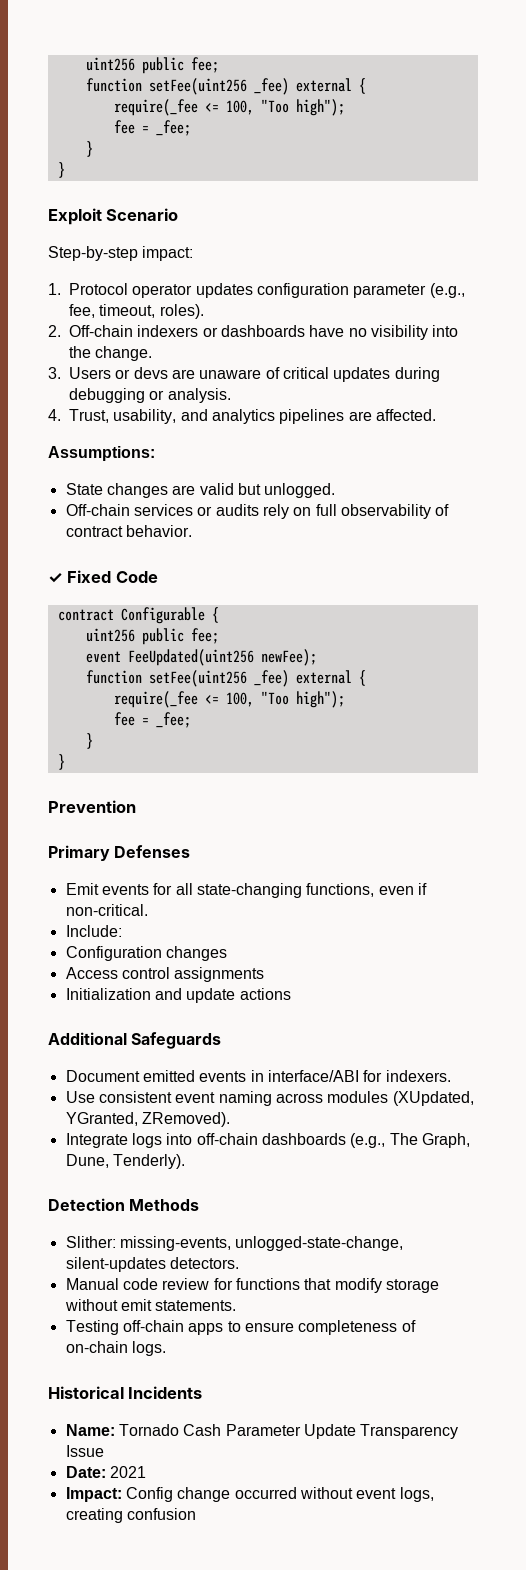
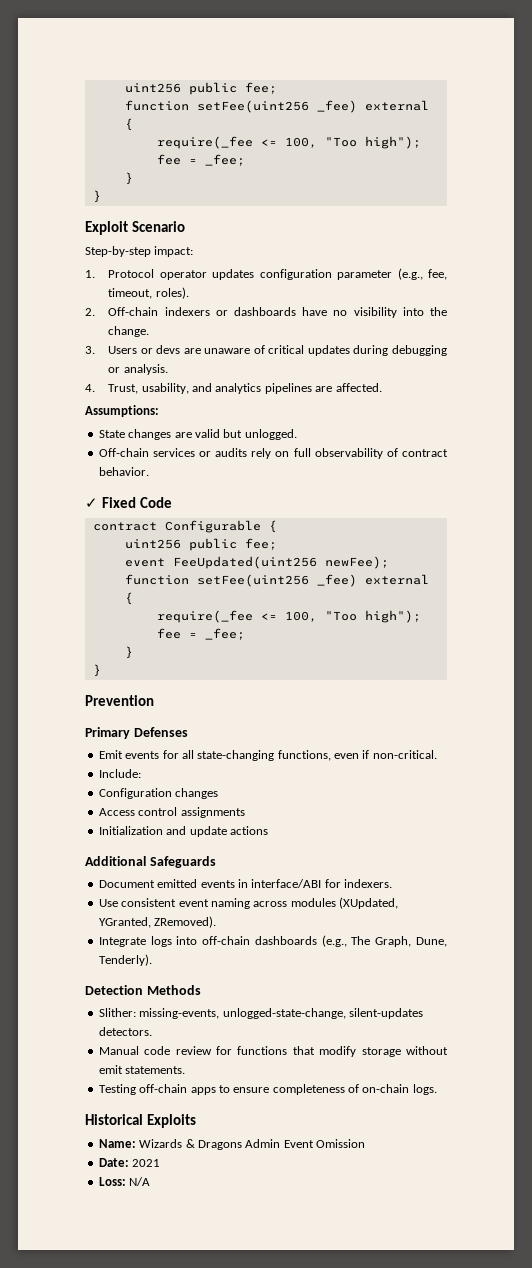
- Historical Incidents
+ Historical Exploits
- Name: Tornado Cash Parameter Update Transparency Issue
+ Name: Wizards & Dragons Admin Event Omission
  Date: 2021
- Impact: Config change occurred without event logs, creating confusion
+ Loss: N/A

